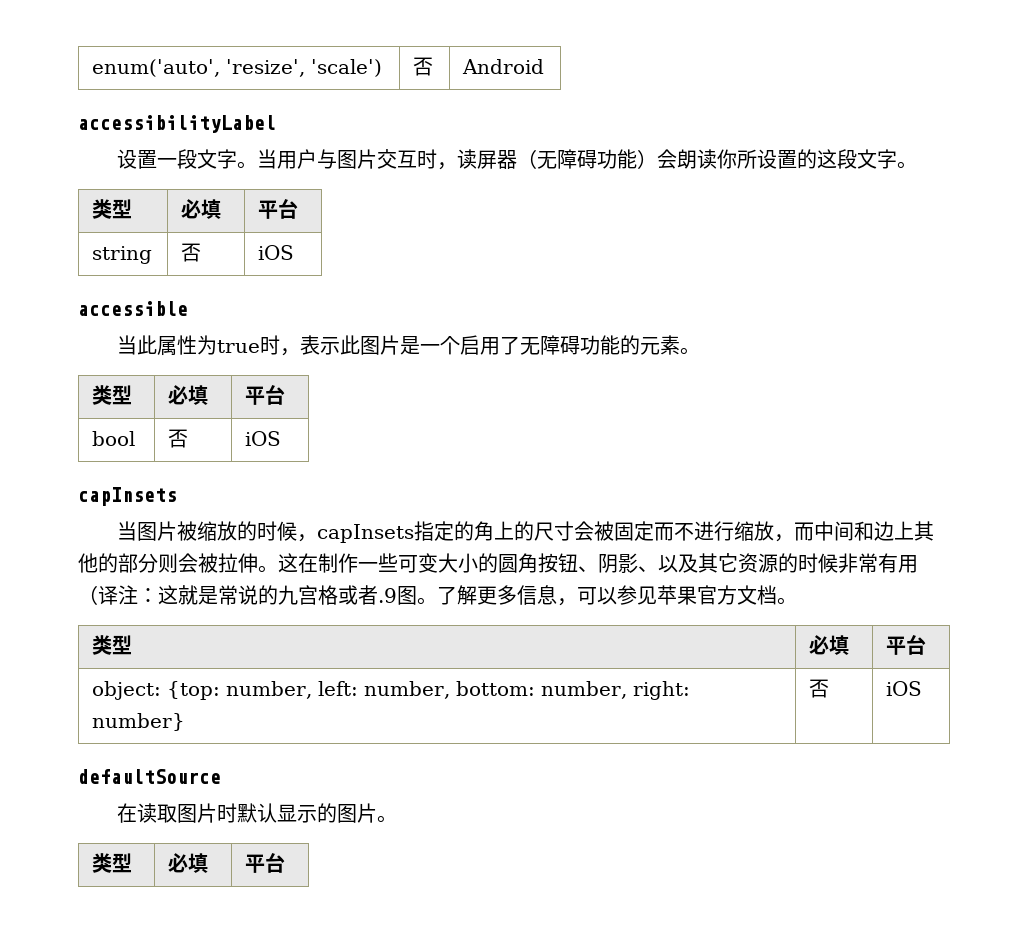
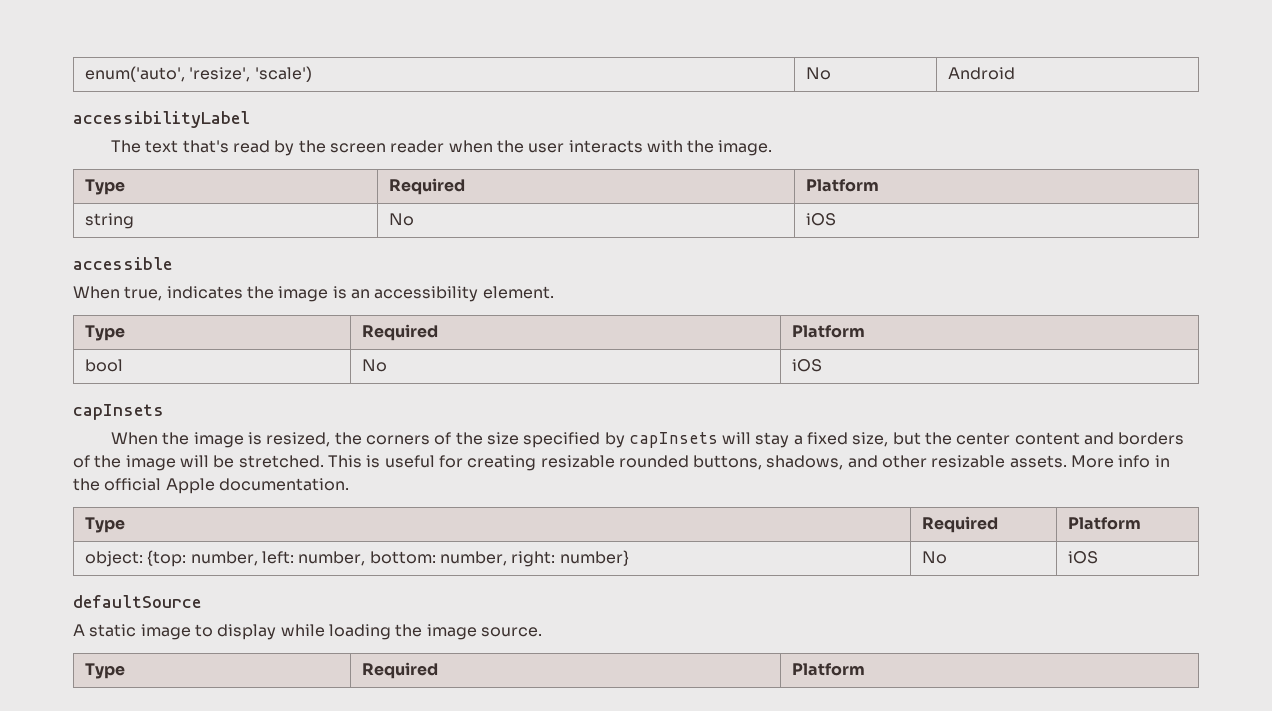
- enum('auto', 'resize', 'scale') | 否 | Android
+ enum('auto', 'resize', 'scale') | No | Android
- 设置一段文字。当用户与图片交互时，读屏器（无障碍功能）会朗读你所设置的这段文字。
- 类型 | 必填 | 平台
+ The text that's read by the screen reader when the user interacts with the image.
+ Type | Required | Platform
- string | 否 | iOS
+ string | No | iOS
- 当此属性为true时，表示此图片是一个启用了无障碍功能的元素。
- 类型 | 必填 | 平台
+ When true, indicates the image is an accessibility element.
+ Type | Required | Platform
- bool | 否 | iOS
+ bool | No | iOS
- 当图片被缩放的时候，capInsets指定的角上的尺寸会被固定而不进行缩放，而中间和边上其他的部分则会被拉伸。这在制作一些可变大小的圆角按钮、阴影、以及其它资源的时候非常有用（译注：这就是常说的九宫格或者.9图。了解更多信息，可以参见苹果官方文档。
- 类型 | 必填 | 平台
+ When the image is resized, the corners of the size specified by capInsets will stay a fixed size, but the center content and borders of the image will be stretched. This is useful for creating resizable rounded buttons, shadows, and other resizable assets. More info in the official Apple documentation.
+ Type | Required | Platform
- object: {top: number, left: number, bottom: number, right: number} | 否 | iOS
+ object: {top: number, left: number, bottom: number, right: number} | No | iOS
- 在读取图片时默认显示的图片。
- 类型 | 必填 | 平台
+ A static image to display while loading the image source.
+ Type | Required | Platform

